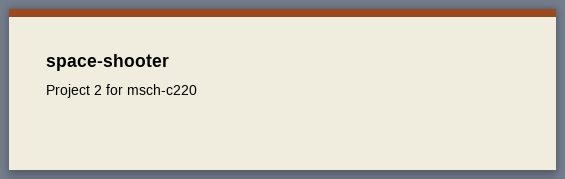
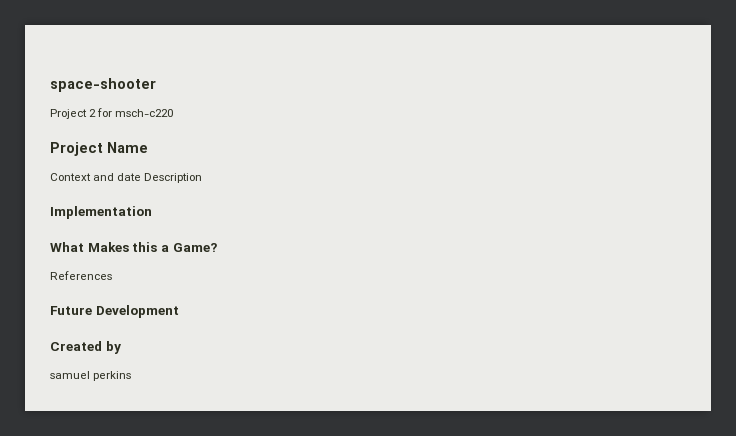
+ Project Name
+ Context and date Description
+ Implementation
+ What Makes this a Game?
+ References
+ Future Development
+ Created by
+ samuel perkins

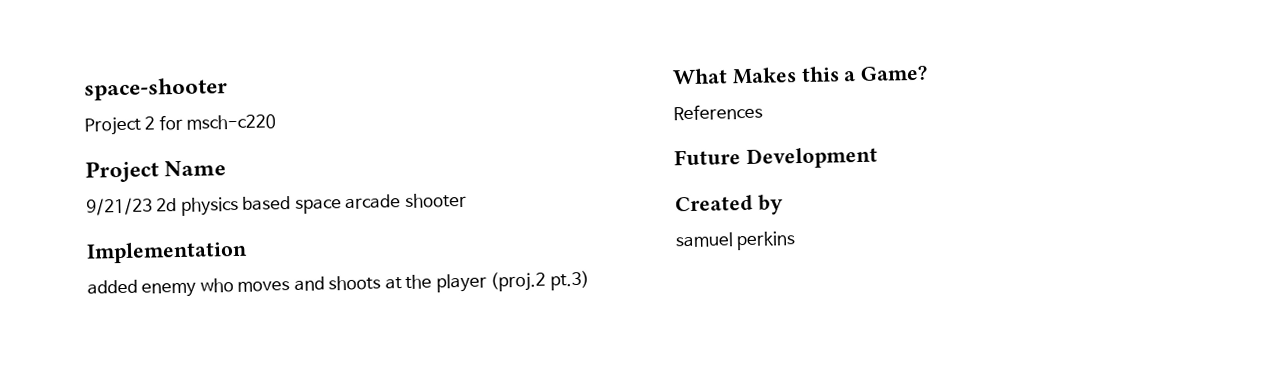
- Context and date Description
+ 9/21/23 2d physics based space arcade shooter
  Implementation
+ added enemy who moves and shoots at the player (proj.2 pt.3)

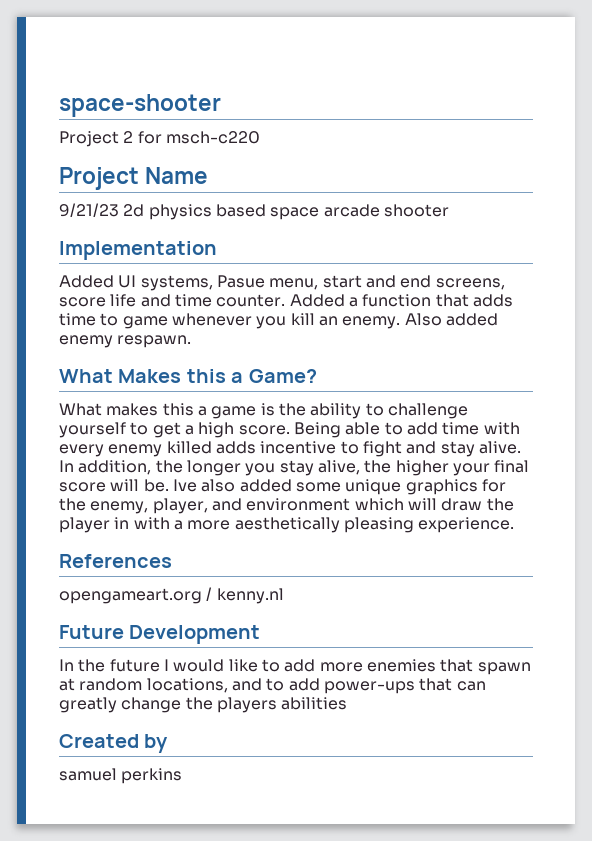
- added enemy who moves and shoots at the player (proj.2 pt.3)
+ Added UI systems, Pasue menu, start and end screens, score life and time counter. Added a function that adds time to game whenever you kill an enemy. Also added enemy respawn.
+ What makes this a game is the ability to challenge yourself to get a high score. Being able to add time with every enemy killed adds incentive to fight and stay alive. In addition, the longer you stay alive, the higher your final score will be. Ive also added some unique graphics for the enemy, player, and environment which will draw the player in with a more aesthetically pleasing experience.
  References
+ opengameart.org / kenny.nl
  Future Development
+ In the future I would like to add more enemies that spawn at random locations, and to add power-ups that can greatly change the players abilities

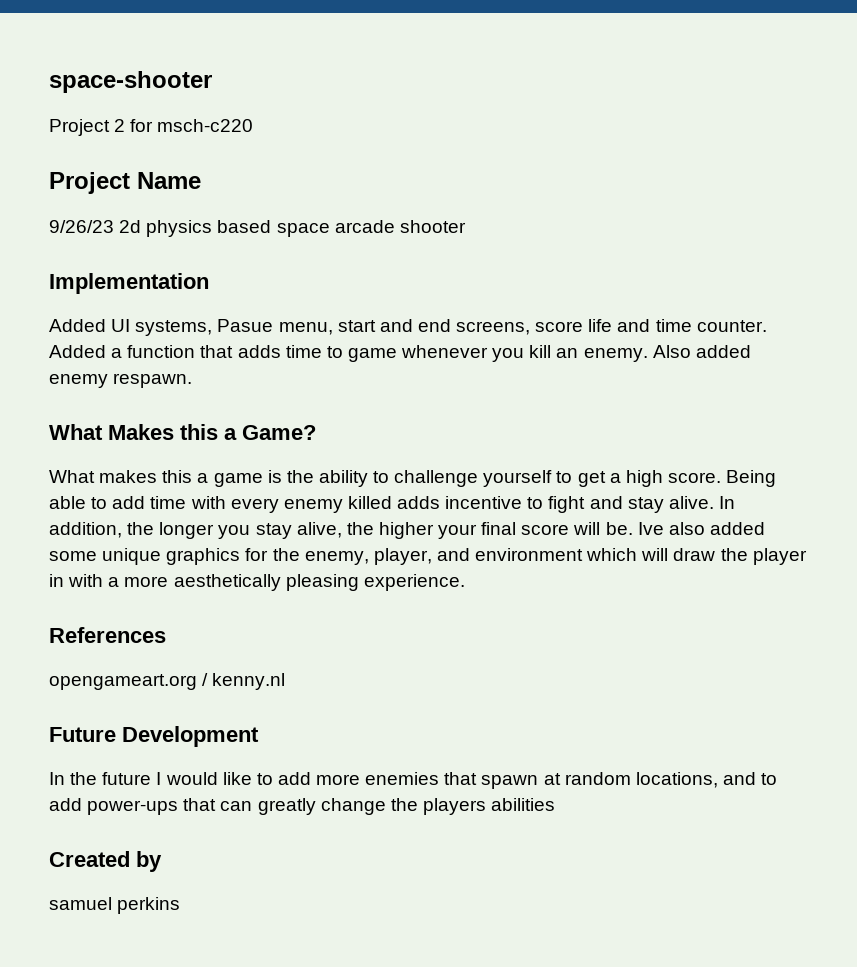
- 9/21/23 2d physics based space arcade shooter
+ 9/26/23 2d physics based space arcade shooter

